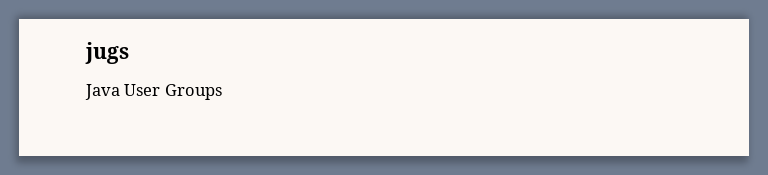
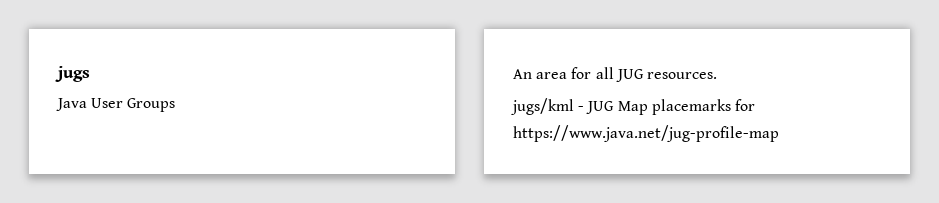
+ An area for all JUG resources.
+ jugs/kml - JUG Map placemarks for https://www.java.net/jug-profile-map

